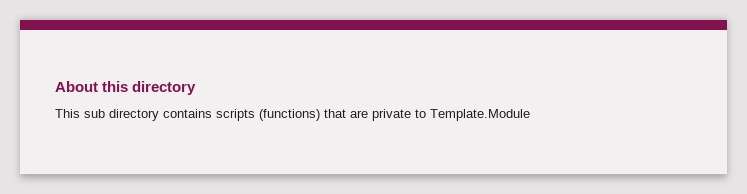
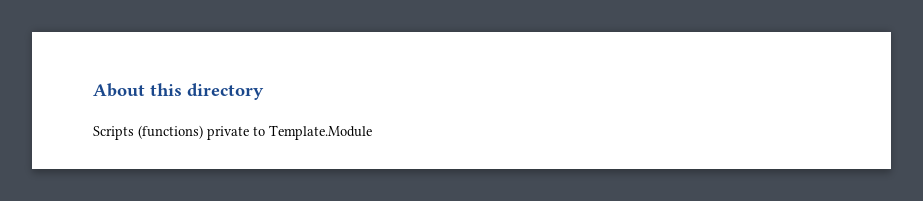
- This sub directory contains scripts (functions) that are private to Template.Module
+ Scripts (functions) private to Template.Module

